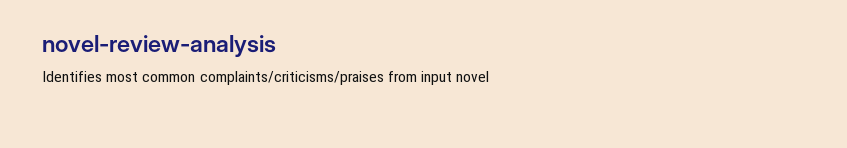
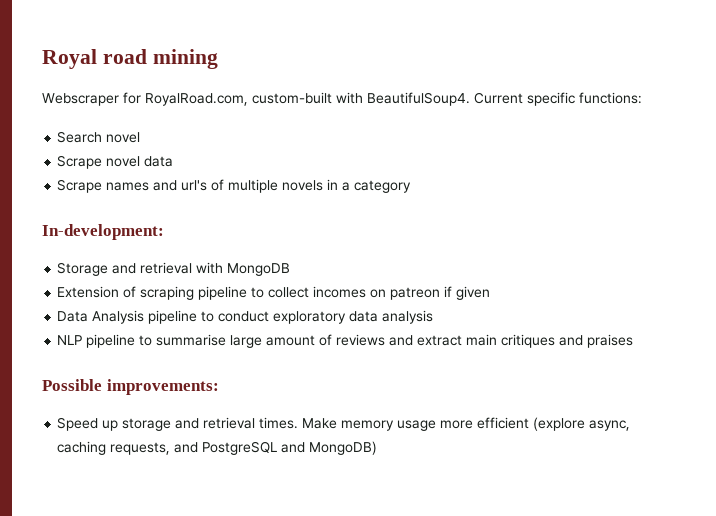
- novel-review-analysis
- Identifies most common complaints/criticisms/praises from input novel
+ Royal road mining
+ Webscraper for RoyalRoad.com, custom-built with BeautifulSoup4. Current specific functions:
+ Search novel
+ Scrape novel data
+ Scrape names and url's of multiple novels in a category
+ In-development:
+ Storage and retrieval with MongoDB
+ Extension of scraping pipeline to collect incomes on patreon if given
+ Data Analysis pipeline to conduct exploratory data analysis
+ NLP pipeline to summarise large amount of reviews and extract main critiques and praises
+ Possible improvements:
+ Speed up storage and retrieval times. Make memory usage more efficient (explore async, caching requests, and PostgreSQL and MongoDB)

